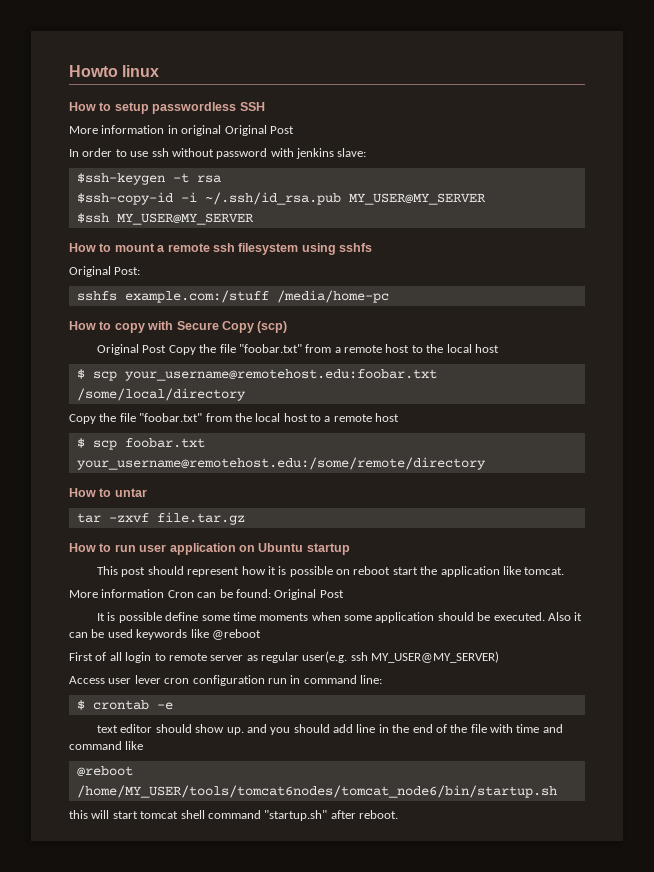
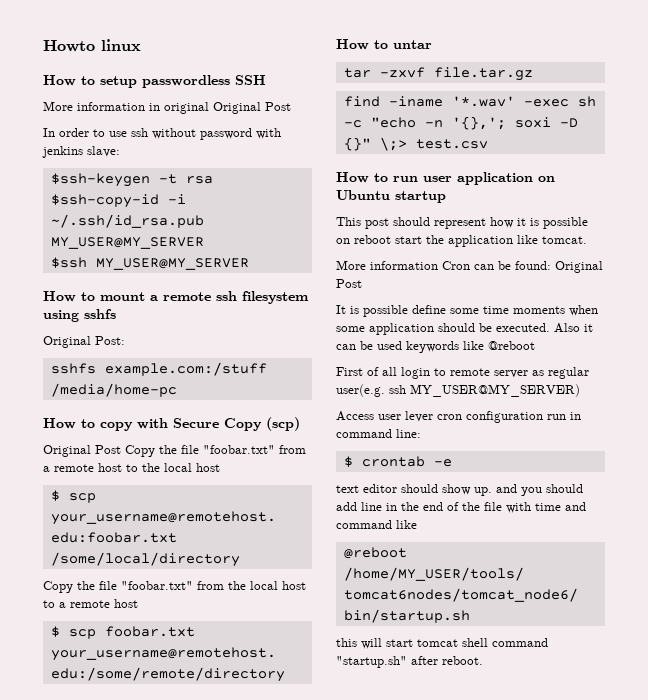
+ find -iname '*.wav' -exec sh -c "echo -n '{},'; soxi -D {}" \;> test.csv

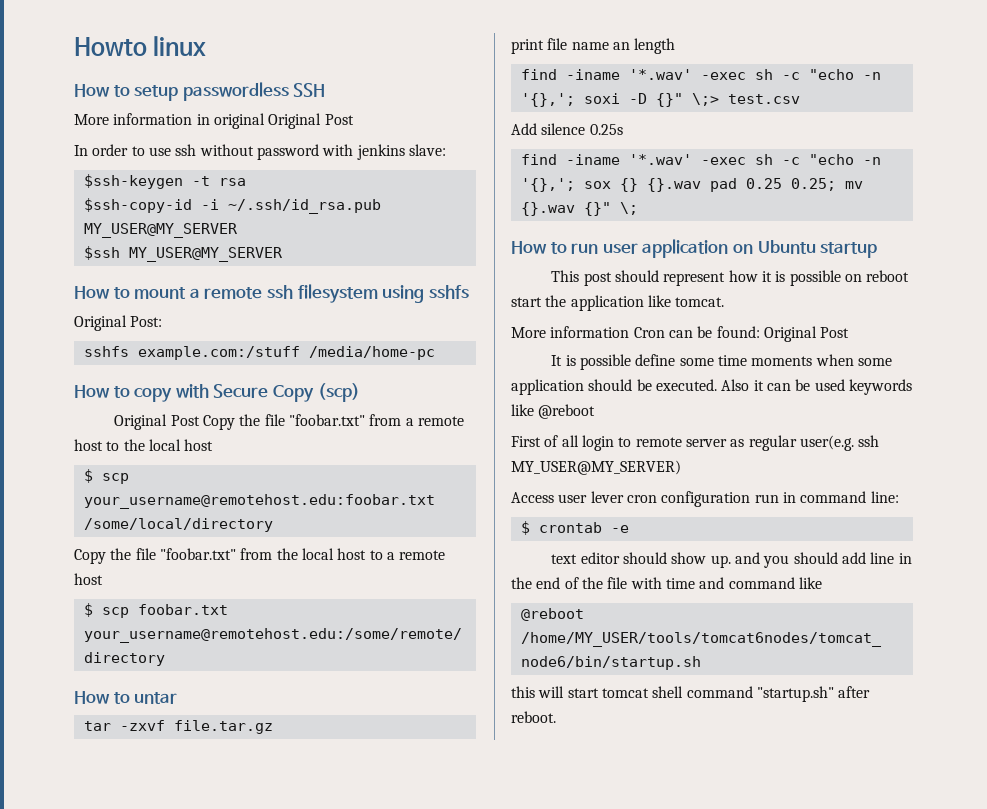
+ print file name an length
+ Add silence 0.25s
+ find -iname '*.wav' -exec sh -c "echo -n '{},'; sox {} {}.wav pad 0.25 0.25; mv {}.wav {}" \;

